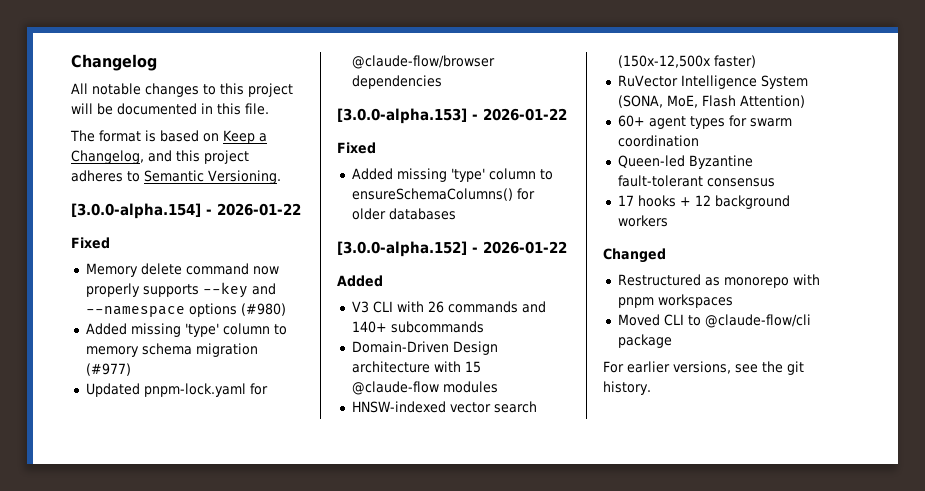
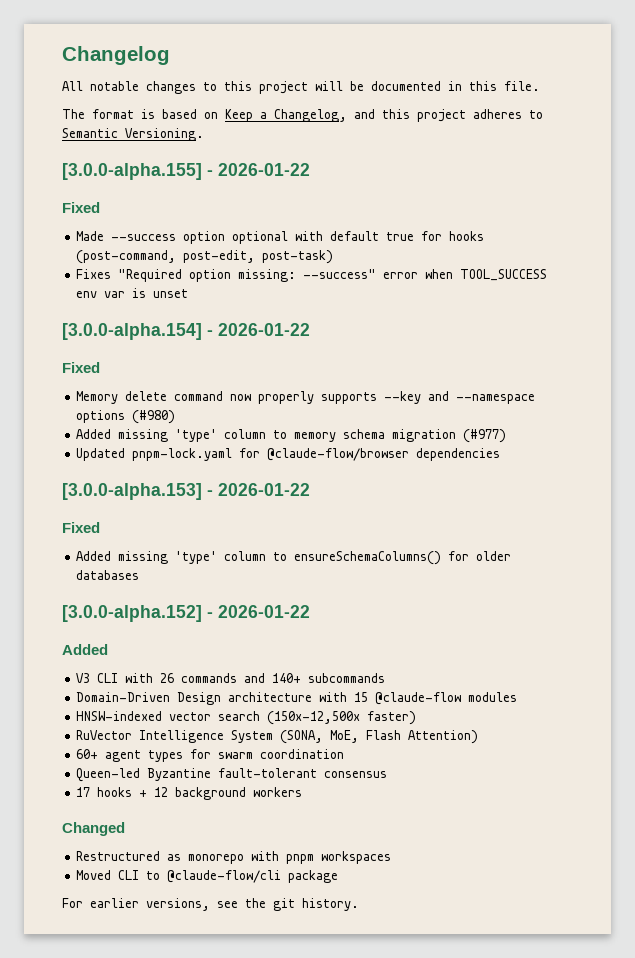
+ [3.0.0-alpha.155] - 2026-01-22
+ Fixed
+ Made --success option optional with default true for hooks (post-command, post-edit, post-task)
+ Fixes "Required option missing: --success" error when TOOL_SUCCESS env var is unset

